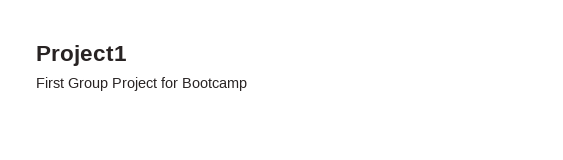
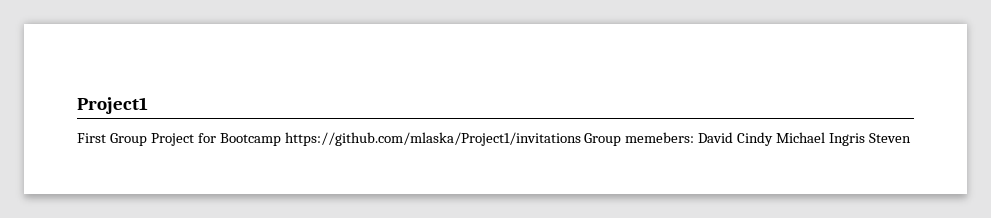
- First Group Project for Bootcamp
+ First Group Project for Bootcamp https://github.com/mlaska/Project1/invitations Group memebers: David Cindy Michael Ingris Steven

